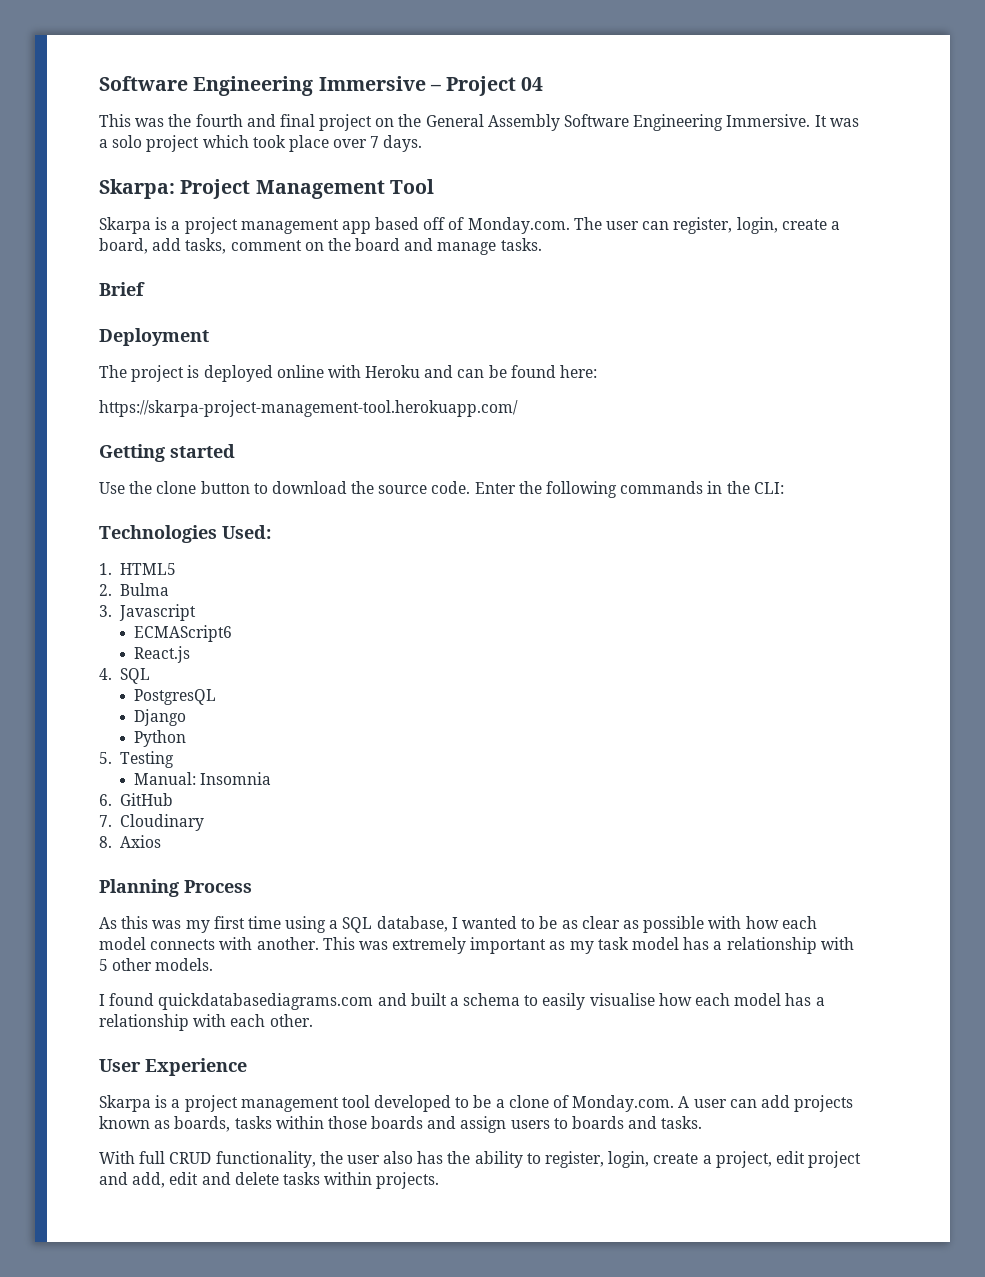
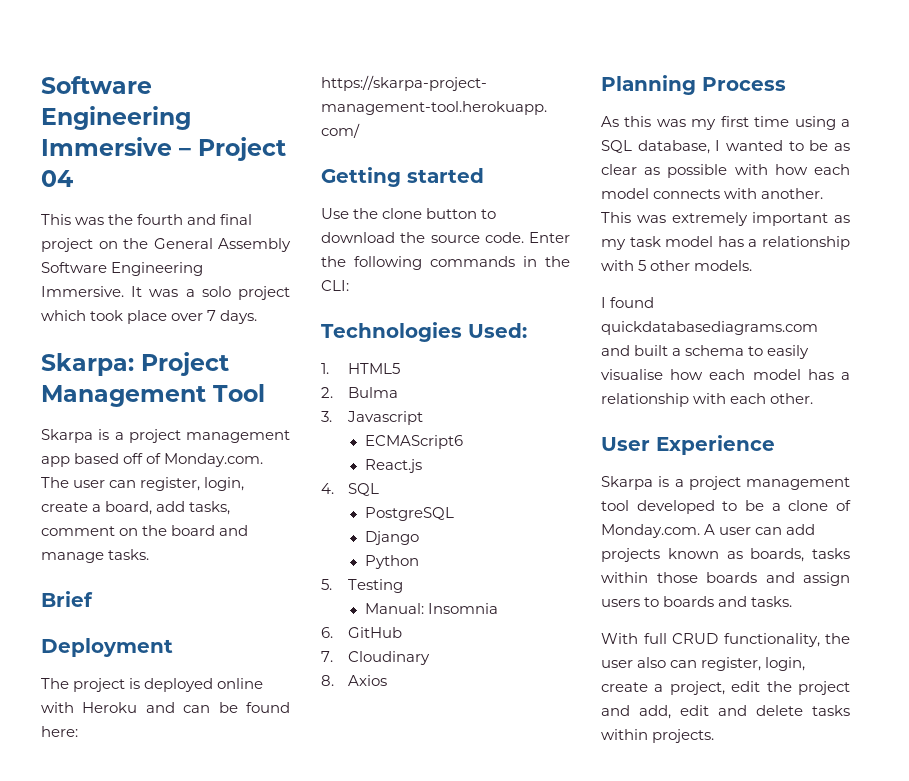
- PostgresQL
+ PostgreSQL
- With full CRUD functionality, the user also has the ability to register, login, create a project, edit project and add, edit and delete tasks within projects.
+ With full CRUD functionality, the user also can register, login, create a project, edit the project and add, edit and delete tasks within projects.

